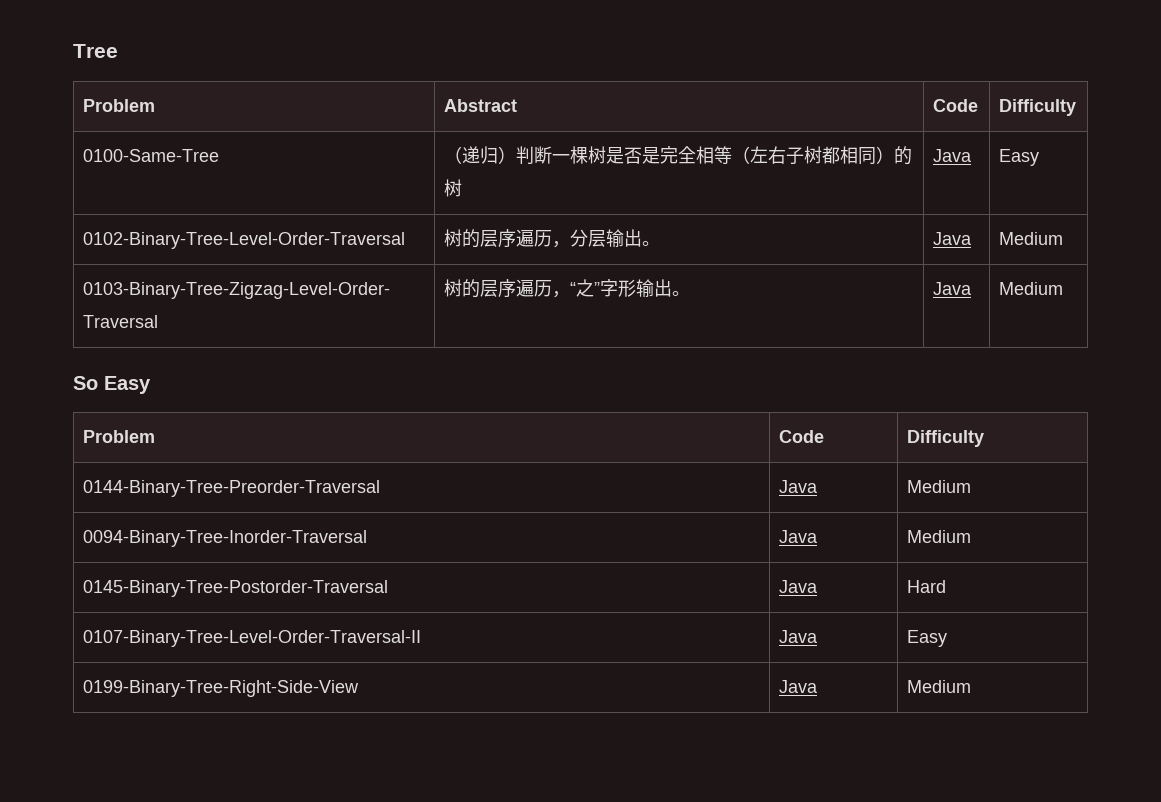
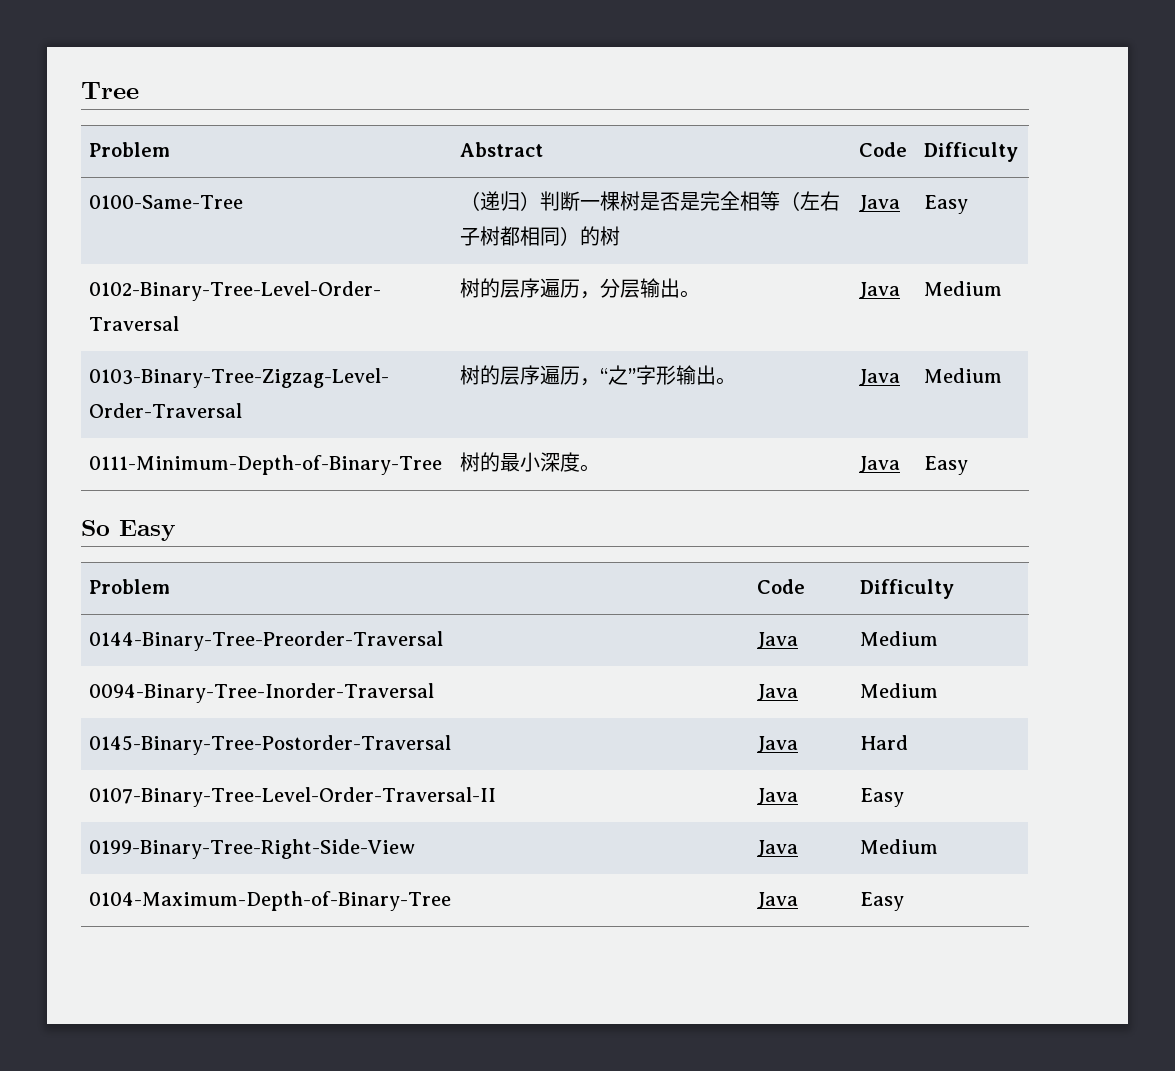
+ 0111-Minimum-Depth-of-Binary-Tree | 树的最小深度。 | Java | Easy
+ 0104-Maximum-Depth-of-Binary-Tree | Java | Easy

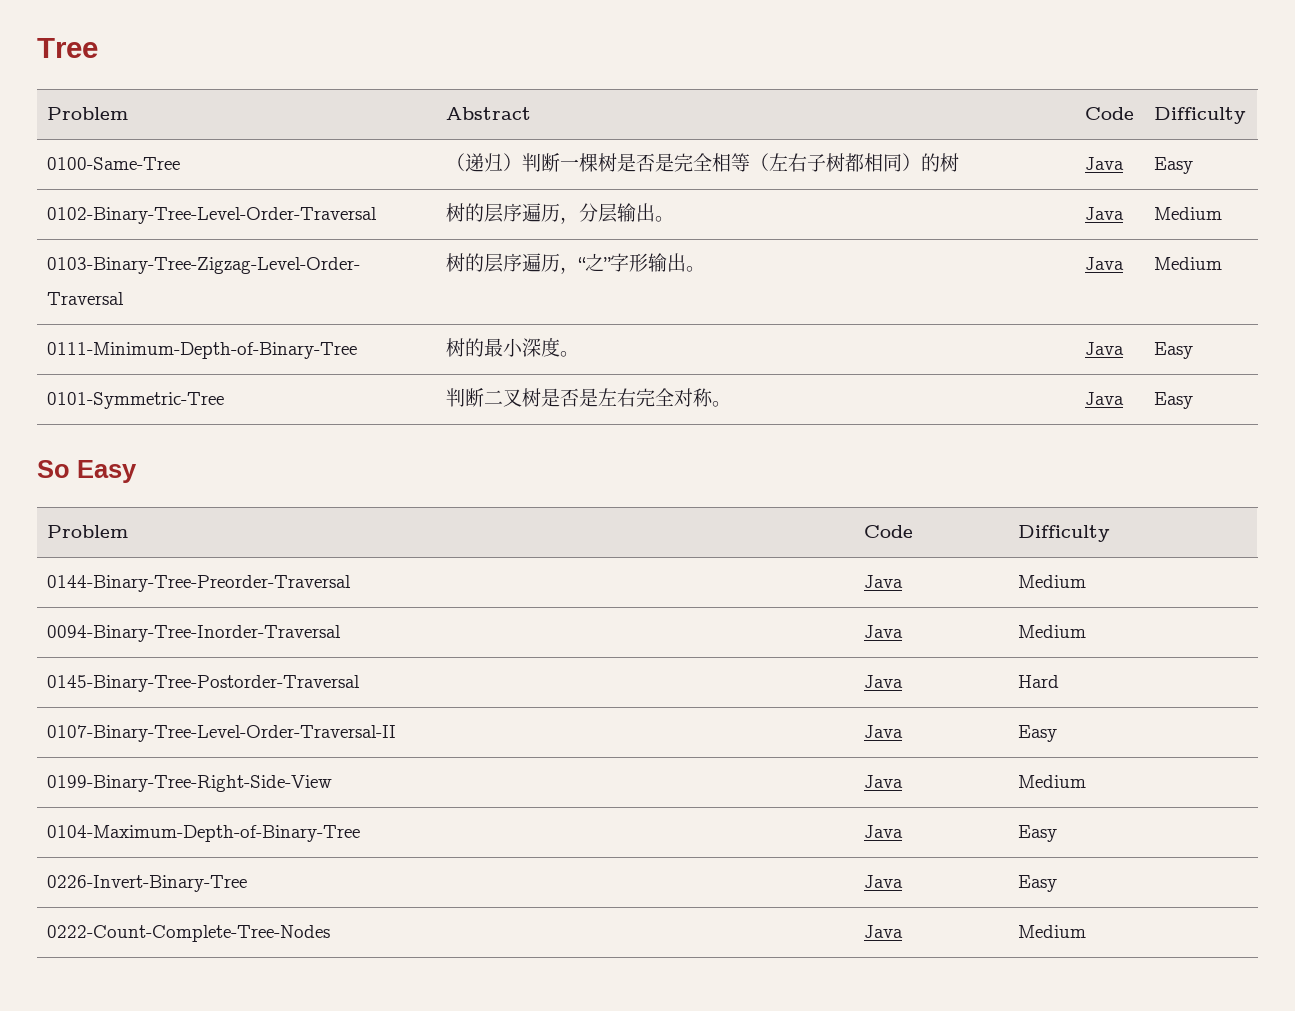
+ 0101-Symmetric-Tree | 判断二叉树是否是左右完全对称。 | Java | Easy
+ 0226-Invert-Binary-Tree | Java | Easy
+ 0222-Count-Complete-Tree-Nodes | Java | Medium

